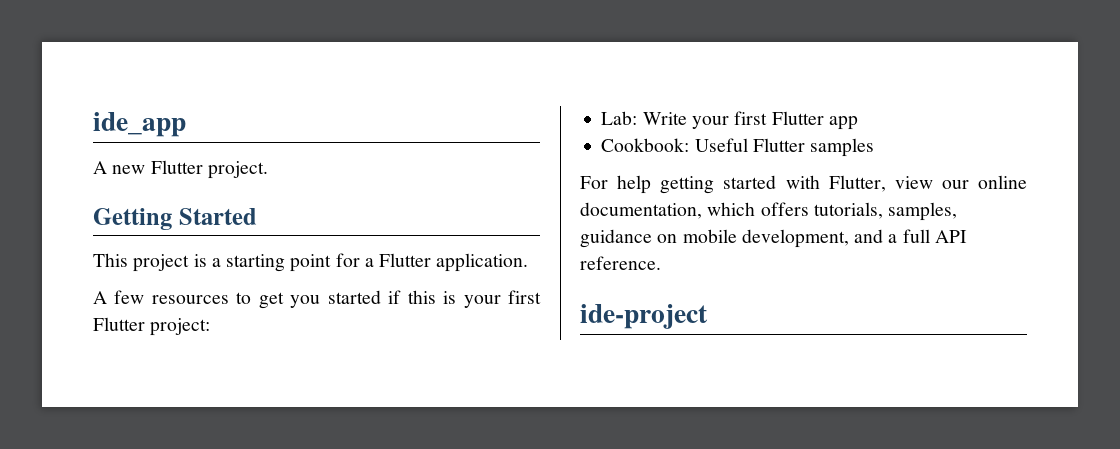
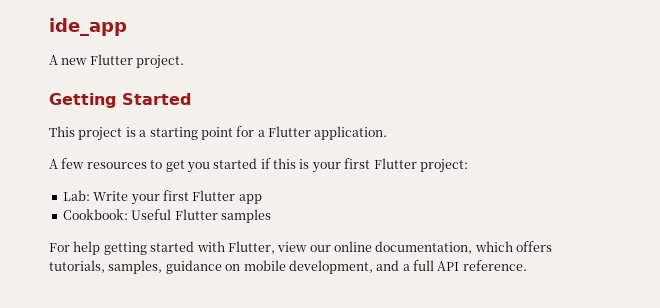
- ide-project

